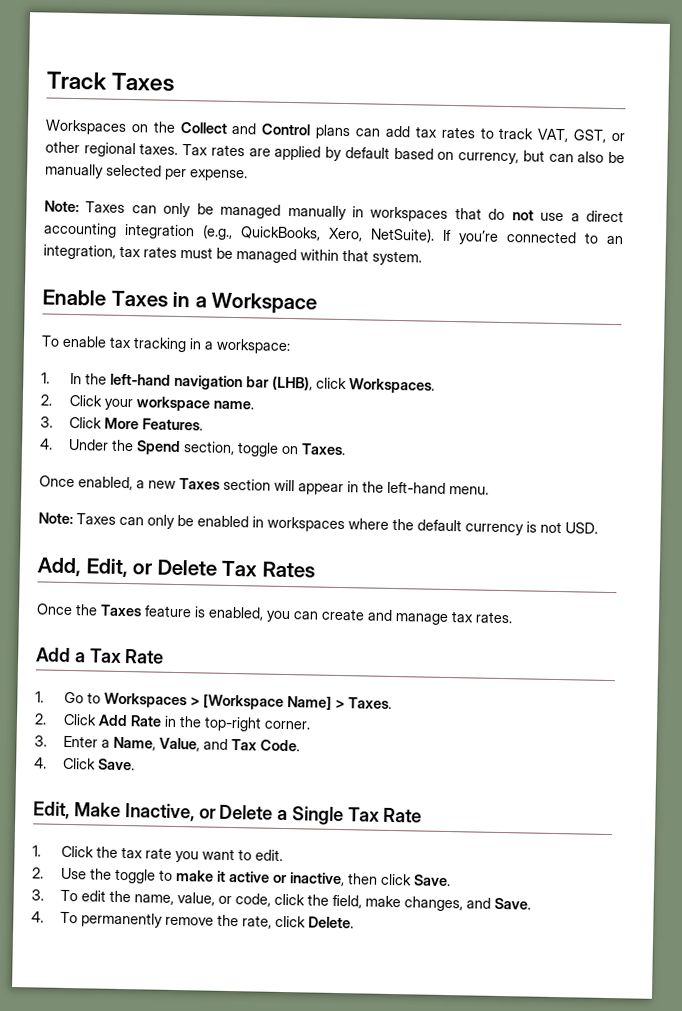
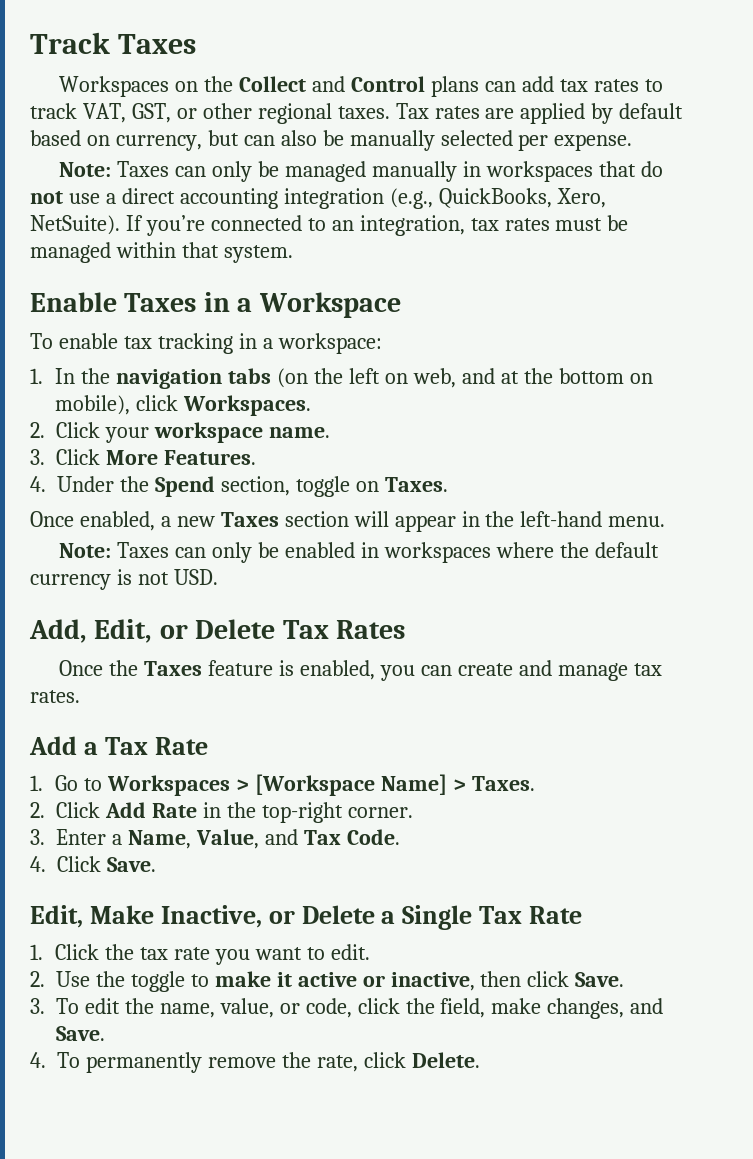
- 1. In the left-hand navigation bar (LHB), click Workspaces.
+ 1. In the navigation tabs (on the left on web, and at the bottom on mobile), click Workspaces.

